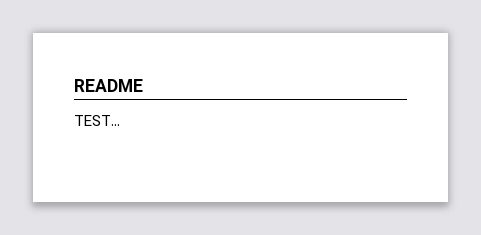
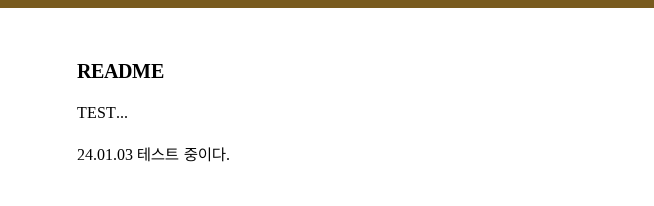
+ 24.01.03 테스트 중이다.

